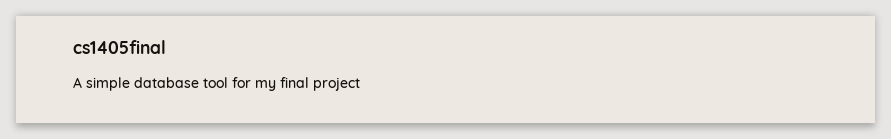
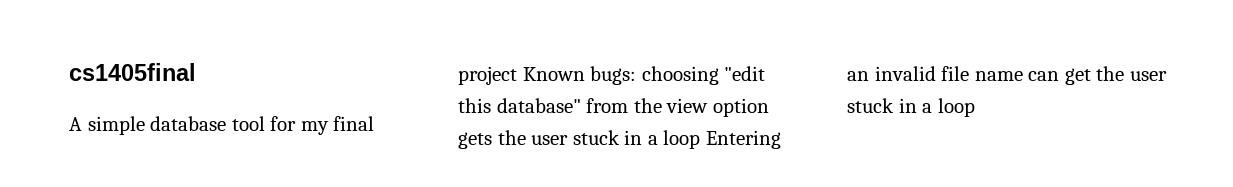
- A simple database tool for my final project
+ A simple database tool for my final project Known bugs: choosing "edit this database" from the view option gets the user stuck in a loop Entering an invalid file name can get the user stuck in a loop

